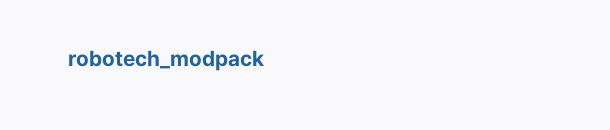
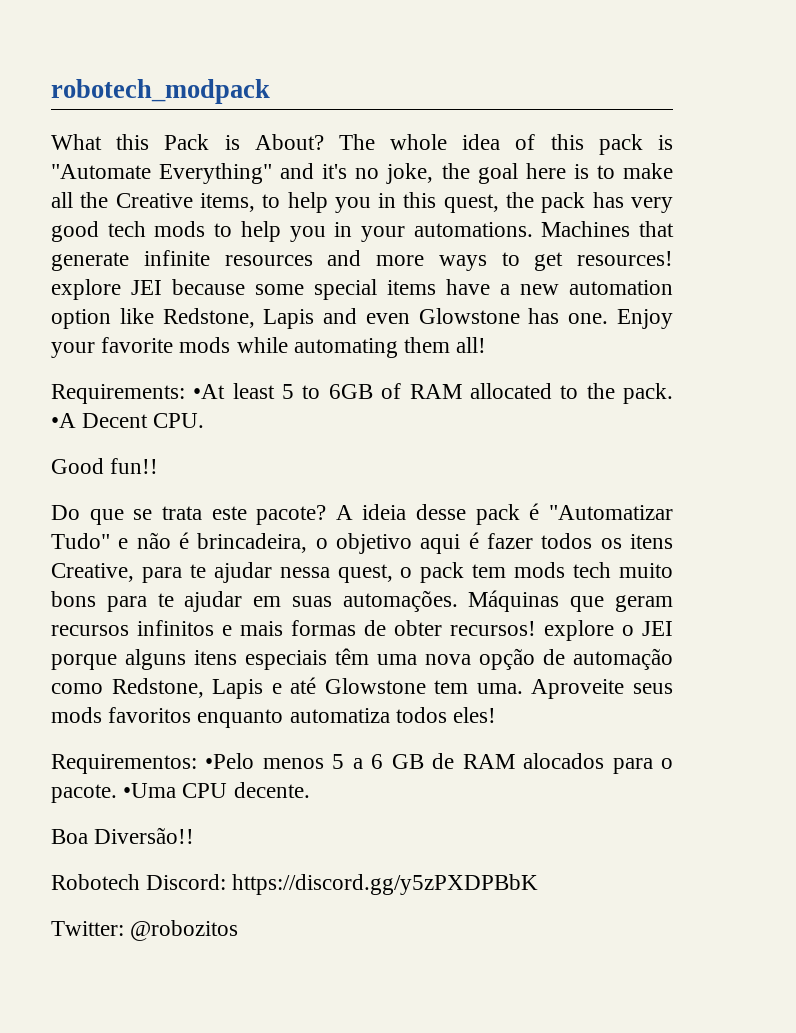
+ What this Pack is About? The whole idea of this pack is "Automate Everything" and it's no joke, the goal here is to make all the Creative items, to help you in this quest, the pack has very good tech mods to help you in your automations. Machines that generate infinite resources and more ways to get resources! explore JEI because some special items have a new automation option like Redstone, Lapis and even Glowstone has one. Enjoy your favorite mods while automating them all!
+ Requirements: •At least 5 to 6GB of RAM allocated to the pack. •A Decent CPU.
+ Good fun!!
+ Do que se trata este pacote? A ideia desse pack é "Automatizar Tudo" e não é brincadeira, o objetivo aqui é fazer todos os itens Creative, para te ajudar nessa quest, o pack tem mods tech muito bons para te ajudar em suas automações. Máquinas que geram recursos infinitos e mais formas de obter recursos! explore o JEI porque alguns itens especiais têm uma nova opção de automação como Redstone, Lapis e até Glowstone tem uma. Aproveite seus mods favoritos enquanto automatiza todos eles!
+ Requirementos: •Pelo menos 5 a 6 GB de RAM alocados para o pacote. •Uma CPU decente.
+ Boa Diversão!!
+ Robotech Discord: https://discord.gg/y5zPXDPBbK
+ Twitter: @robozitos

